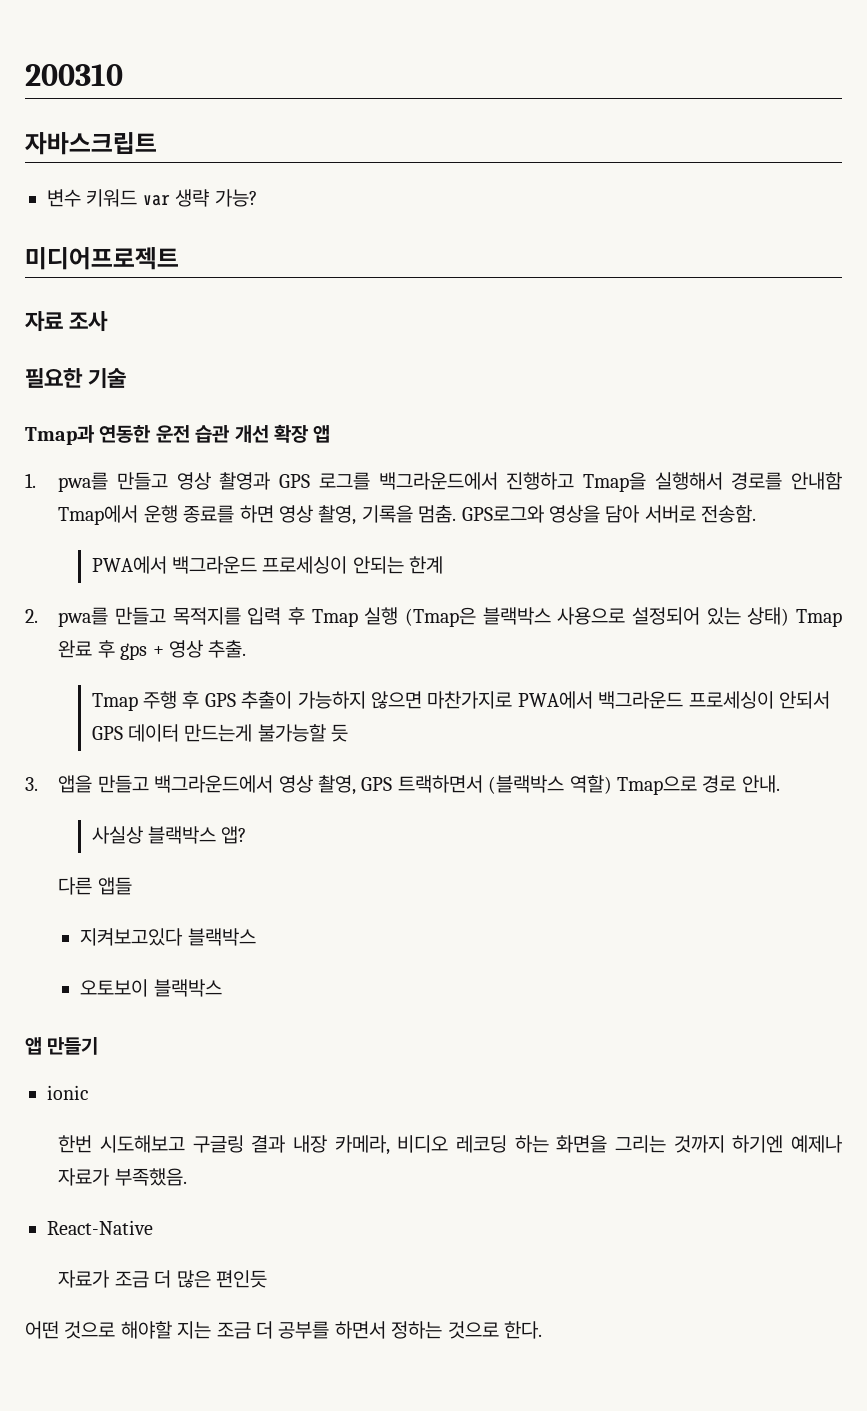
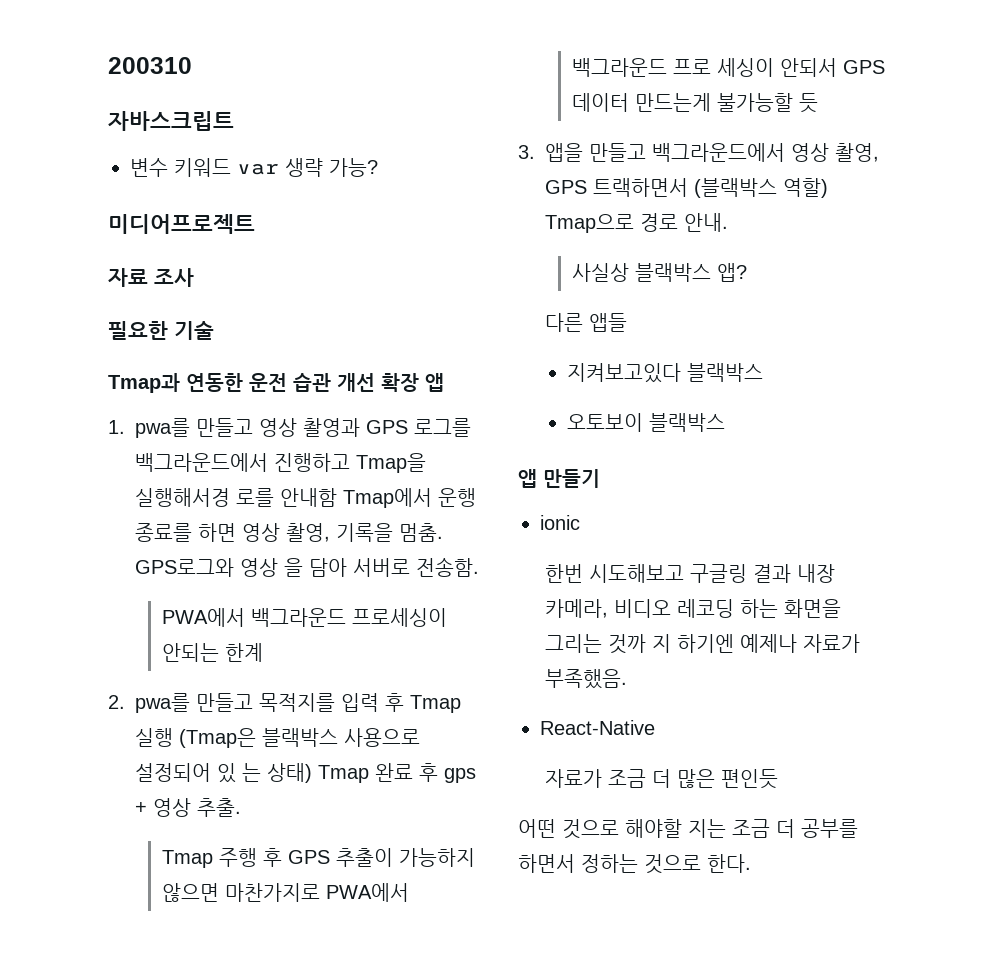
- 1. pwa를 만들고 영상 촬영과 GPS 로그를 백그라운드에서 진행하고 Tmap을 실행해서 경로를 안내함 Tmap에서 운행 종료를 하면 영상 촬영, 기록을 멈춤.
+ 1. pwa를 만들고 영상 촬영과 GPS 로그를 백그라운드에서 진행하고 Tmap을 실행해서경 로를 안내함 Tmap에서 운행 종료를 하면 영상 촬영, 기록을 멈춤.
- GPS로그와 영상을 담아 서버로 전송함.
+ GPS로그와 영상 을 담아 서버로 전송함.
- 2. pwa를 만들고 목적지를 입력 후 Tmap 실행 (Tmap은 블랙박스 사용으로 설정되어 있는 상태) Tmap 완료 후 gps + 영상 추출.
+ 2. pwa를 만들고 목적지를 입력 후 Tmap 실행 (Tmap은 블랙박스 사용으로 설정되어 있 는 상태) Tmap 완료 후 gps + 영상 추출.
- Tmap 주행 후 GPS 추출이 가능하지 않으면 마찬가지로 PWA에서 백그라운드 프로세싱이 안되서 GPS 데이터 만드는게 불가능할 듯
+ Tmap 주행 후 GPS 추출이 가능하지 않으면 마찬가지로 PWA에서 백그라운드 프로 세싱이 안되서 GPS 데이터 만드는게 불가능할 듯
- 한번 시도해보고 구글링 결과 내장 카메라, 비디오 레코딩 하는 화면을 그리는 것까지 하기엔 예제나 자료가 부족했음.
+ 한번 시도해보고 구글링 결과 내장 카메라, 비디오 레코딩 하는 화면을 그리는 것까 지 하기엔 예제나 자료가 부족했음.

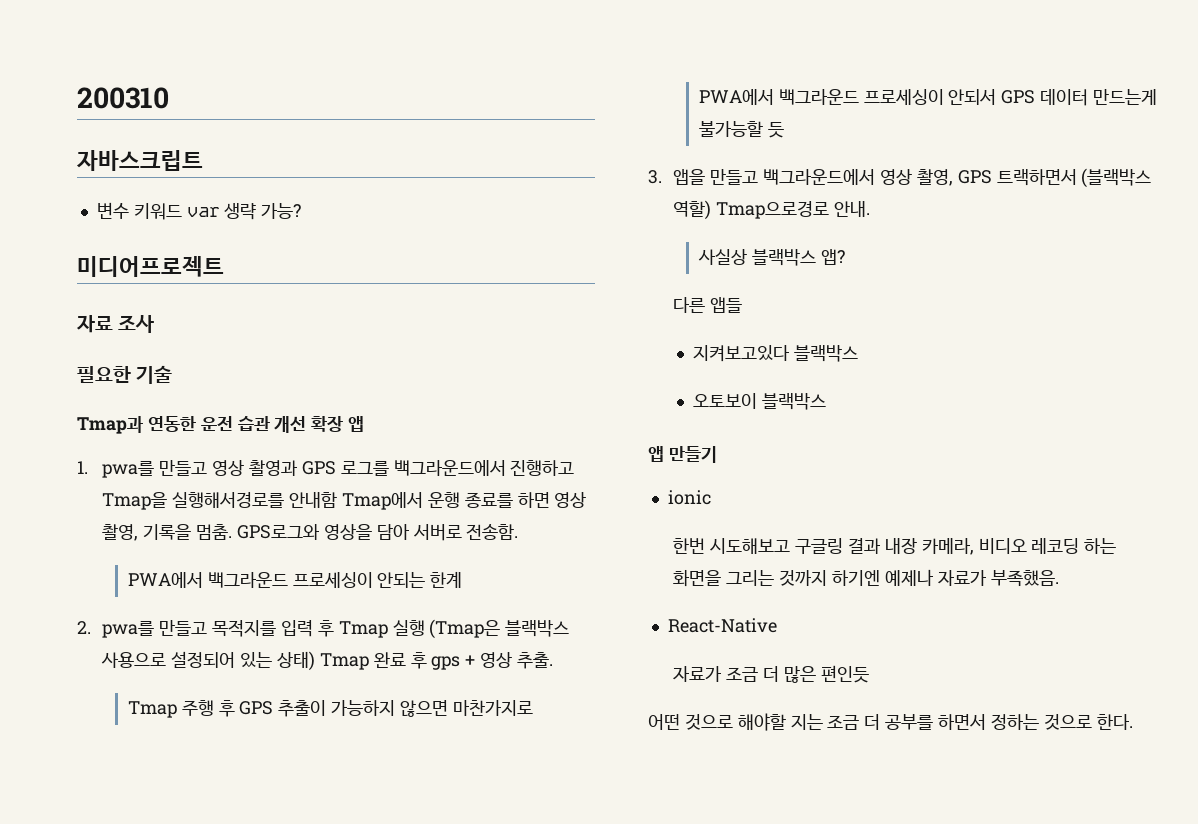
- 1. pwa를 만들고 영상 촬영과 GPS 로그를 백그라운드에서 진행하고 Tmap을 실행해서경 로를 안내함 Tmap에서 운행 종료를 하면 영상 촬영, 기록을 멈춤.
+ 1. pwa를 만들고 영상 촬영과 GPS 로그를 백그라운드에서 진행하고 Tmap을 실행해서경로를 안내함 Tmap에서 운행 종료를 하면 영상 촬영, 기록을 멈춤.
- GPS로그와 영상 을 담아 서버로 전송함.
+ GPS로그와 영상을 담아 서버로 전송함.
- 2. pwa를 만들고 목적지를 입력 후 Tmap 실행 (Tmap은 블랙박스 사용으로 설정되어 있 는 상태) Tmap 완료 후 gps + 영상 추출.
+ 2. pwa를 만들고 목적지를 입력 후 Tmap 실행 (Tmap은 블랙박스 사용으로 설정되어 있는 상태) Tmap 완료 후 gps + 영상 추출.
- Tmap 주행 후 GPS 추출이 가능하지 않으면 마찬가지로 PWA에서 백그라운드 프로 세싱이 안되서 GPS 데이터 만드는게 불가능할 듯
+ Tmap 주행 후 GPS 추출이 가능하지 않으면 마찬가지로 PWA에서 백그라운드 프로세싱이 안되서 GPS 데이터 만드는게 불가능할 듯
- 3. 앱을 만들고 백그라운드에서 영상 촬영, GPS 트랙하면서 (블랙박스 역할) Tmap으로 경로 안내.
+ 3. 앱을 만들고 백그라운드에서 영상 촬영, GPS 트랙하면서 (블랙박스 역할) Tmap으로경로 안내.
- 한번 시도해보고 구글링 결과 내장 카메라, 비디오 레코딩 하는 화면을 그리는 것까 지 하기엔 예제나 자료가 부족했음.
+ 한번 시도해보고 구글링 결과 내장 카메라, 비디오 레코딩 하는 화면을 그리는 것까지 하기엔 예제나 자료가 부족했음.

